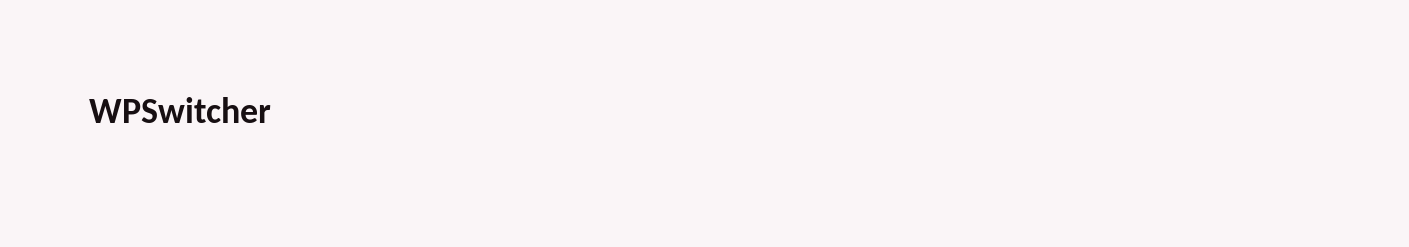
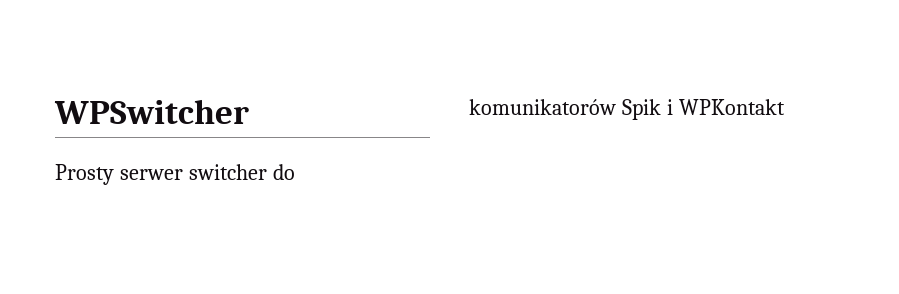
+ Prosty serwer switcher do komunikatorów Spik i WPKontakt

